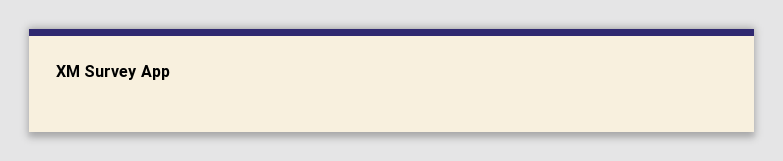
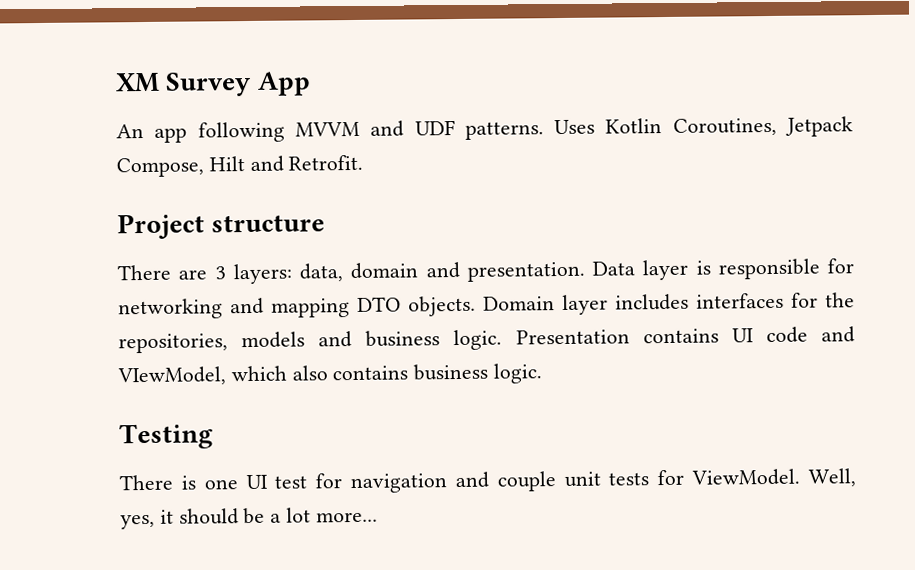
+ An app following MVVM and UDF patterns. Uses Kotlin Coroutines, Jetpack Compose, Hilt and Retrofit.
+ Project structure
+ There are 3 layers: data, domain and presentation. Data layer is responsible for networking and mapping DTO objects. Domain layer includes interfaces for the repositories, models and business logic. Presentation contains UI code and VIewModel, which also contains business logic.
+ Testing
+ There is one UI test for navigation and couple unit tests for ViewModel. Well, yes, it should be a lot more...

